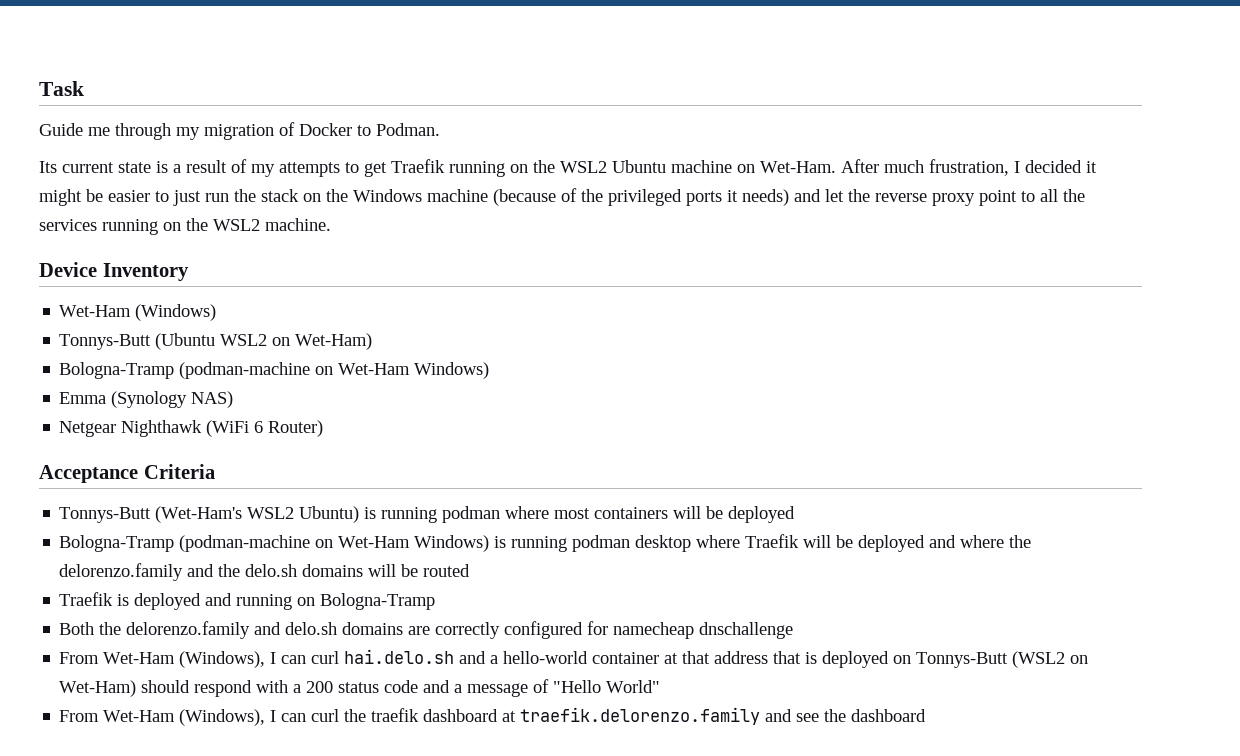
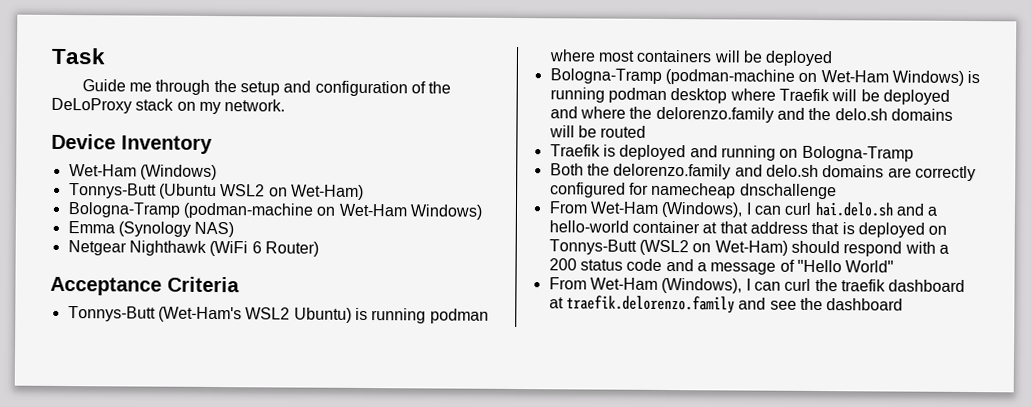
- Guide me through my migration of Docker to Podman.
- Its current state is a result of my attempts to get Traefik running on the WSL2 Ubuntu machine on Wet-Ham. After much frustration, I decided it might be easier to just run the stack on the Windows machine (because of the privileged ports it needs) and let the reverse proxy point to all the services running on the WSL2 machine.
+ Guide me through the setup and configuration of the DeLoProxy stack on my network.

